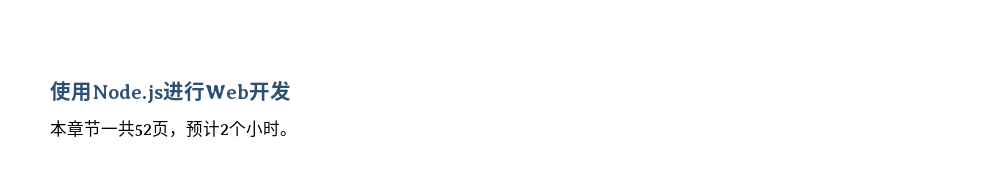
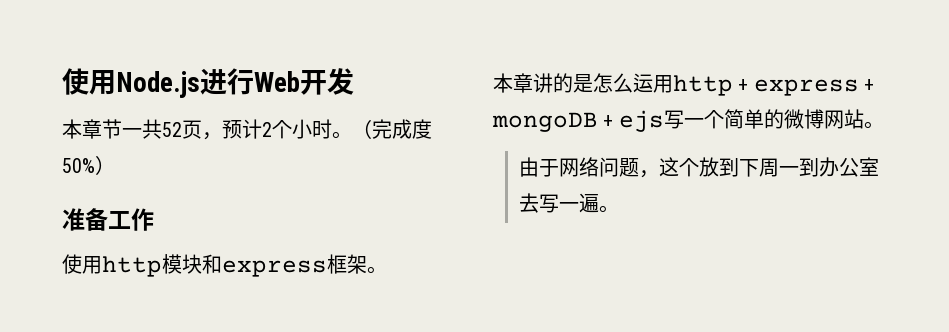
+ （完成度50%）
+ 准备工作
+ 使用http模块和express框架。
+ 本章讲的是怎么运用http + express + mongoDB + ejs写一个简单的微博网站。
+ 由于网络问题，这个放到下周一到办公室去写一遍。

